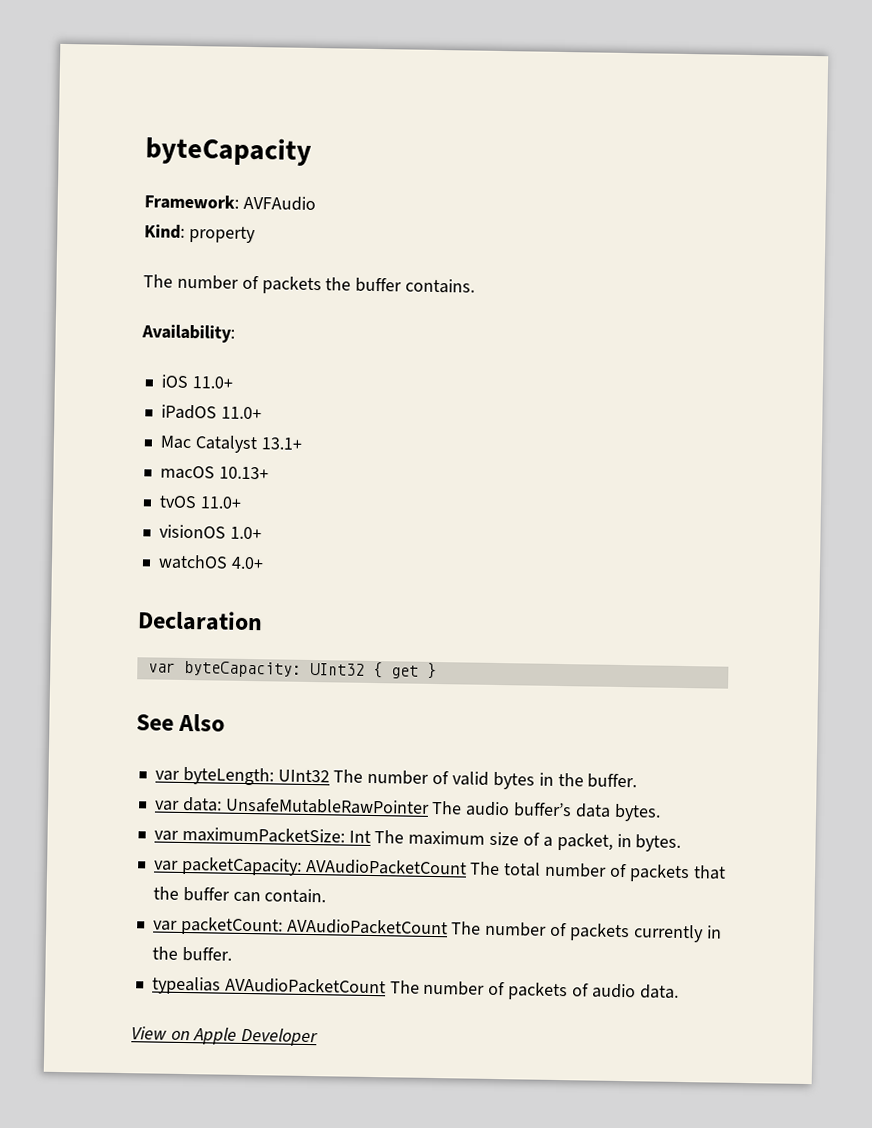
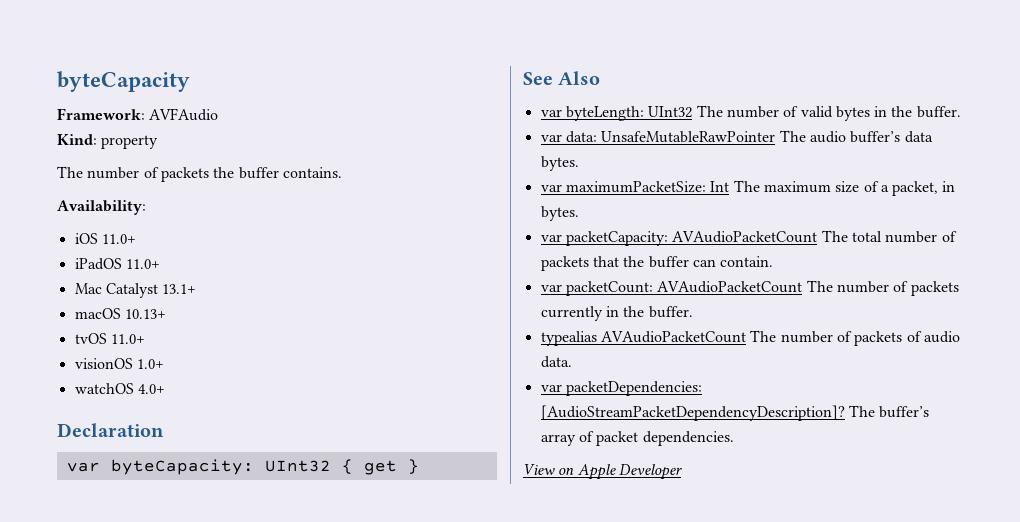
+ var packetDependencies: [AudioStreamPacketDependencyDescription]? The buffer’s array of packet dependencies.

